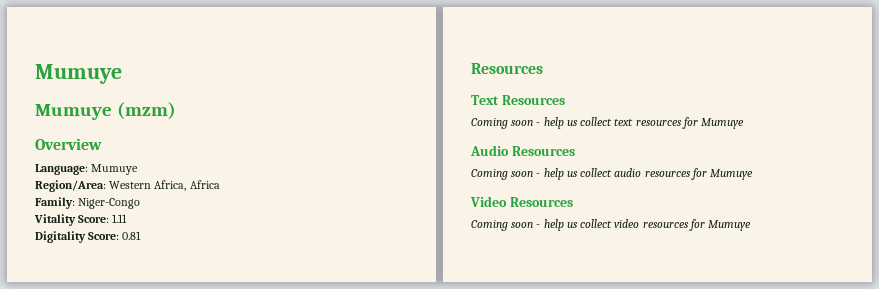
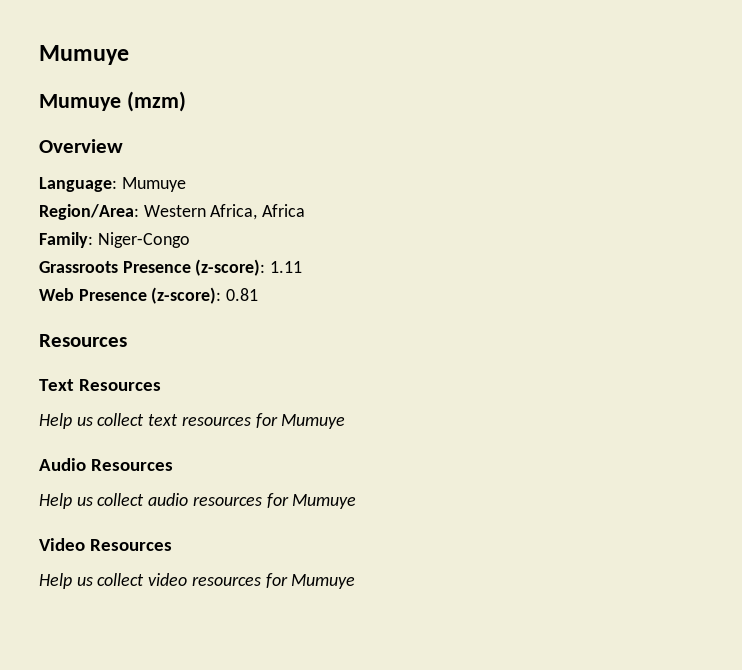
- Vitality Score: 1.11
- Digitality Score: 0.81
+ Grassroots Presence (z-score): 1.11
+ Web Presence (z-score): 0.81
- Coming soon - help us collect text resources for Mumuye
+ Help us collect text resources for Mumuye
- Coming soon - help us collect audio resources for Mumuye
+ Help us collect audio resources for Mumuye
- Coming soon - help us collect video resources for Mumuye
+ Help us collect video resources for Mumuye

